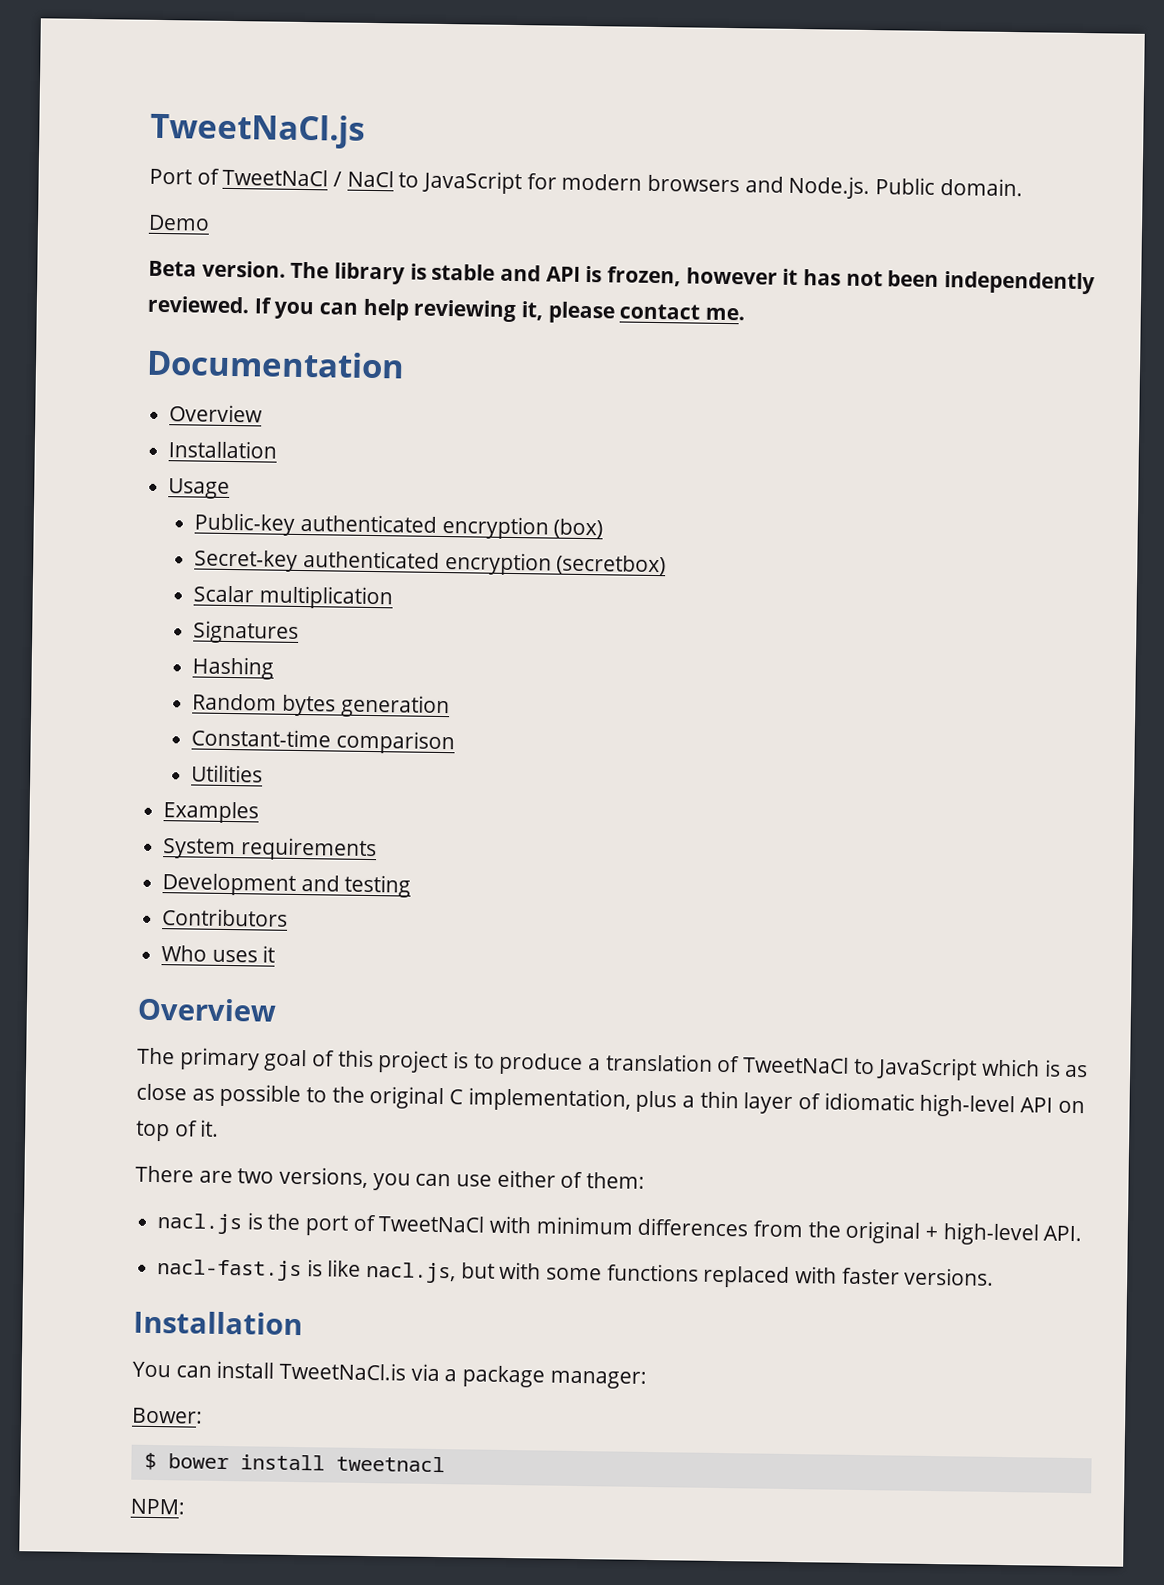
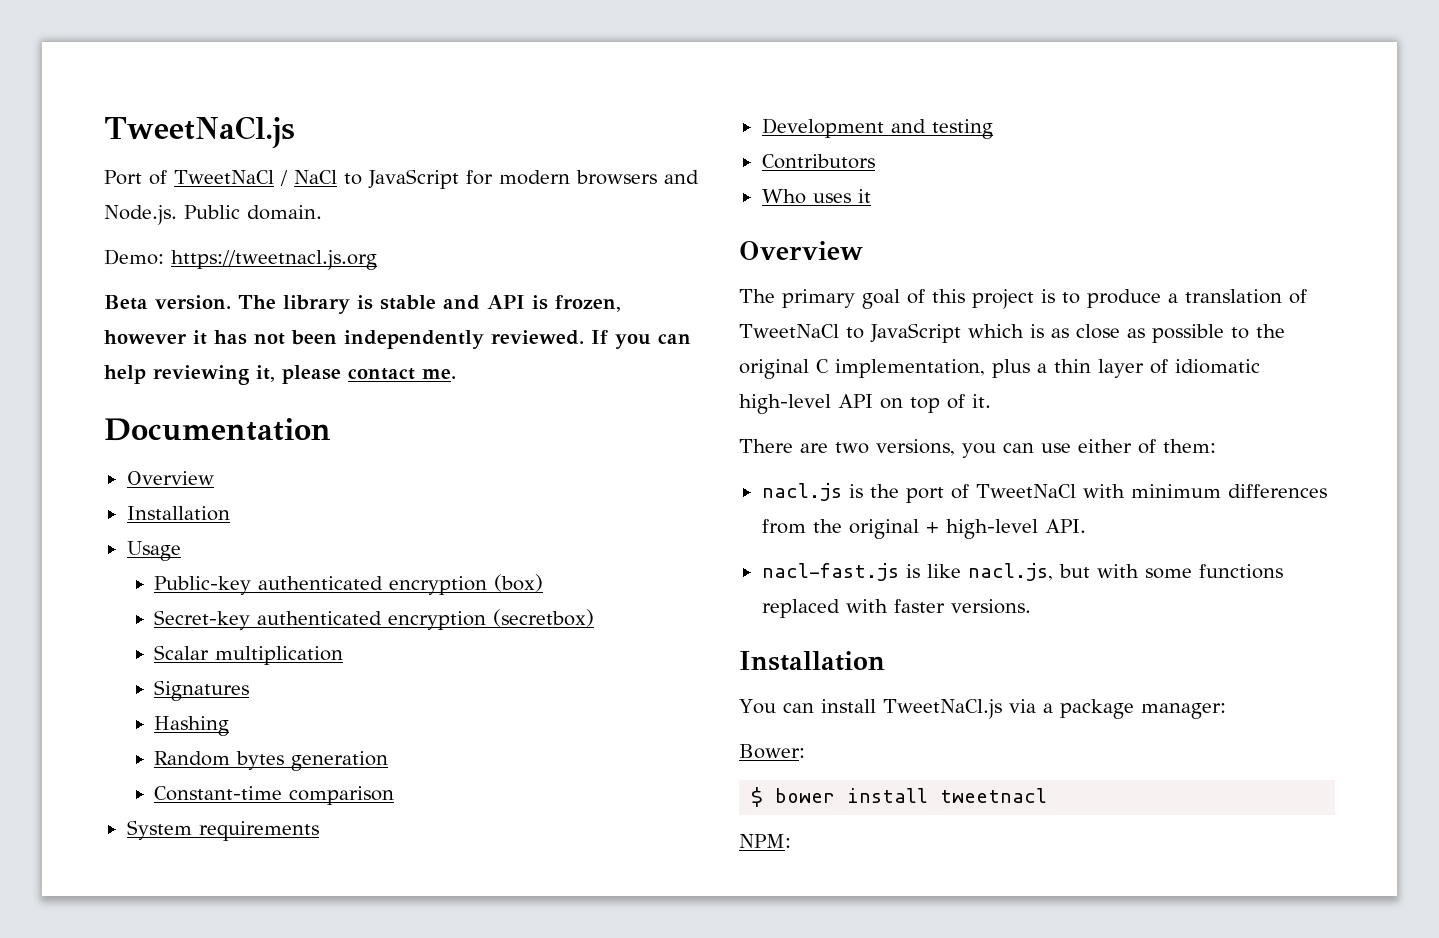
- Demo
+ Demo: https://tweetnacl.js.org
- Utilities
- Examples
- You can install TweetNaCl.is via a package manager:
+ You can install TweetNaCl.js via a package manager:

